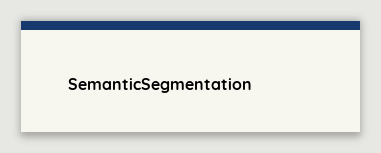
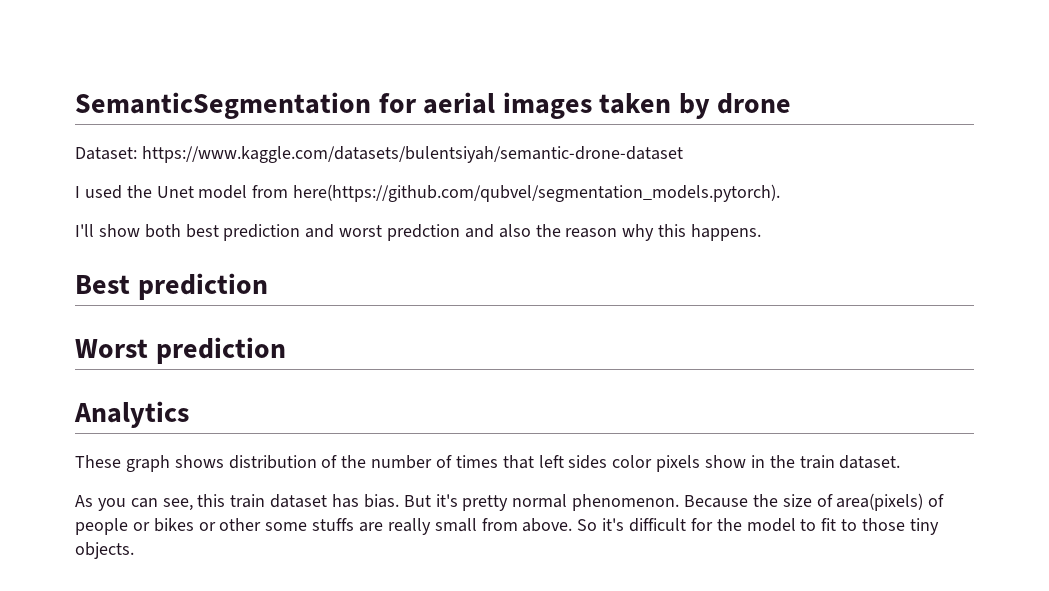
- SemanticSegmentation
+ SemanticSegmentation for aerial images taken by drone
+ Dataset: https://www.kaggle.com/datasets/bulentsiyah/semantic-drone-dataset
+ I used the Unet model from here(https://github.com/qubvel/segmentation_models.pytorch).
+ I'll show both best prediction and worst predction and also the reason why this happens.
+ Best prediction
+ Worst prediction
+ Analytics
+ These graph shows distribution of the number of times that left sides color pixels show in the train dataset.
+ As you can see, this train dataset has bias. But it's pretty normal phenomenon. Because the size of area(pixels) of people or bikes or other some stuffs are really small from above. So it's difficult for the model to fit to those tiny objects.

